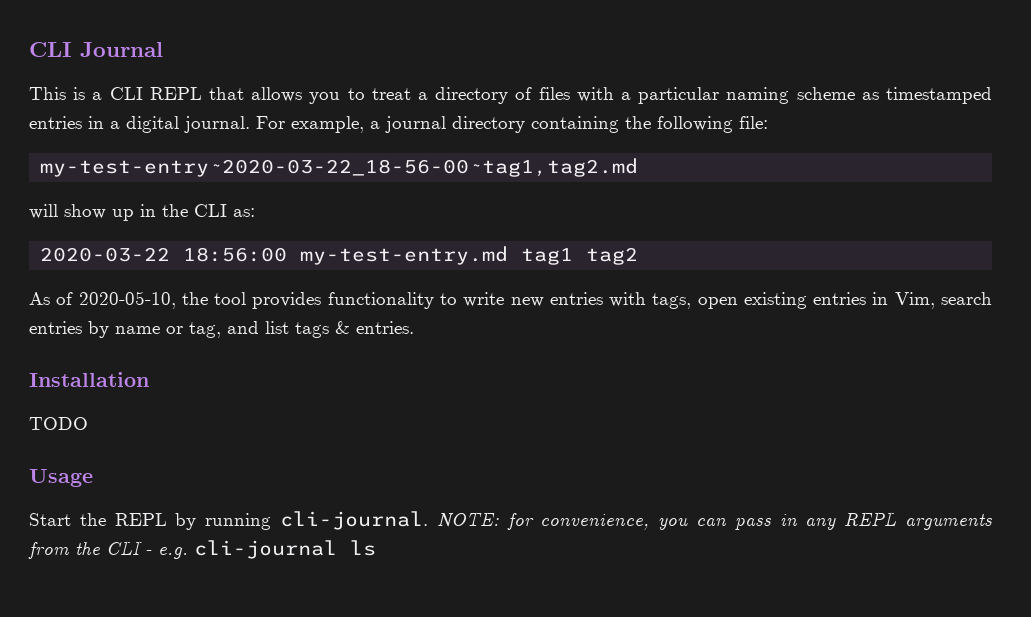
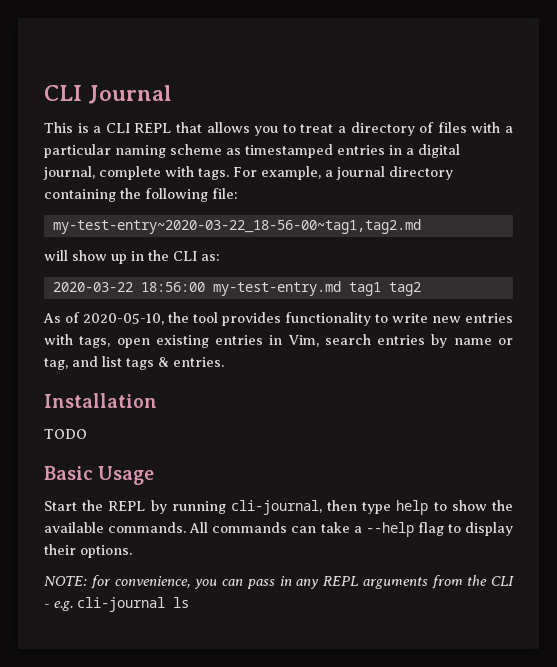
- This is a CLI REPL that allows you to treat a directory of files with a particular naming scheme as timestamped entries in a digital journal.
+ This is a CLI REPL that allows you to treat a directory of files with a particular naming scheme as timestamped entries in a digital journal, complete with tags.
- Usage
+ Basic Usage
- Start the REPL by running cli-journal. NOTE: for convenience, you can pass in any REPL arguments from the CLI - e.g. cli-journal ls
+ Start the REPL by running cli-journal, then type help to show the available commands. All commands can take a --help flag to display their options.
+ NOTE: for convenience, you can pass in any REPL arguments from the CLI - e.g. cli-journal ls

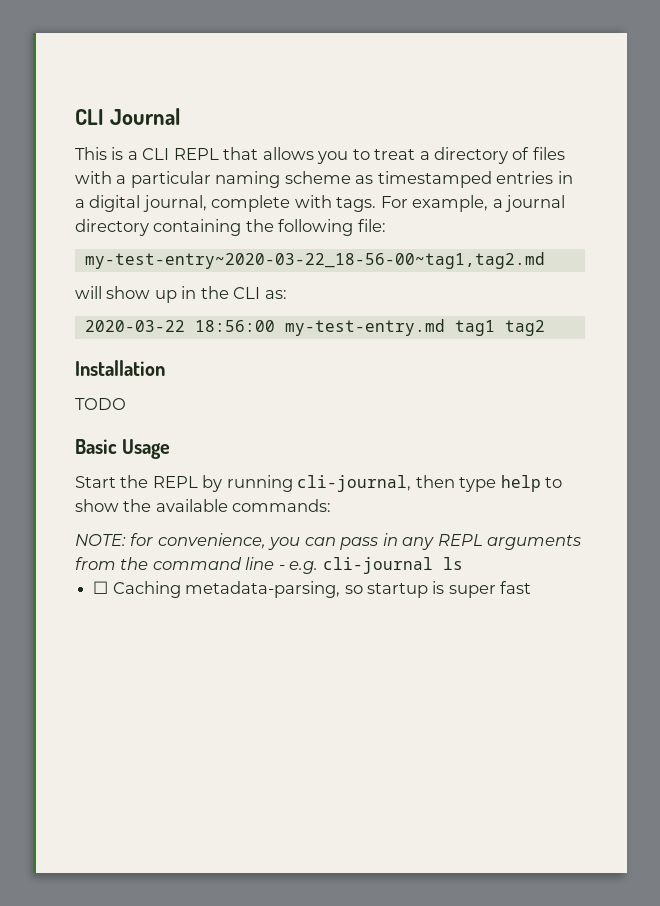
- As of 2020-05-10, the tool provides functionality to write new entries with tags, open existing entries in Vim, search entries by name or tag, and list tags & entries.
- Start the REPL by running cli-journal, then type help to show the available commands. All commands can take a --help flag to display their options.
+ Start the REPL by running cli-journal, then type help to show the available commands:
- NOTE: for convenience, you can pass in any REPL arguments from the CLI - e.g. cli-journal ls
+ NOTE: for convenience, you can pass in any REPL arguments from the command line - e.g. cli-journal ls
+ ☐ Caching metadata-parsing, so startup is super fast

